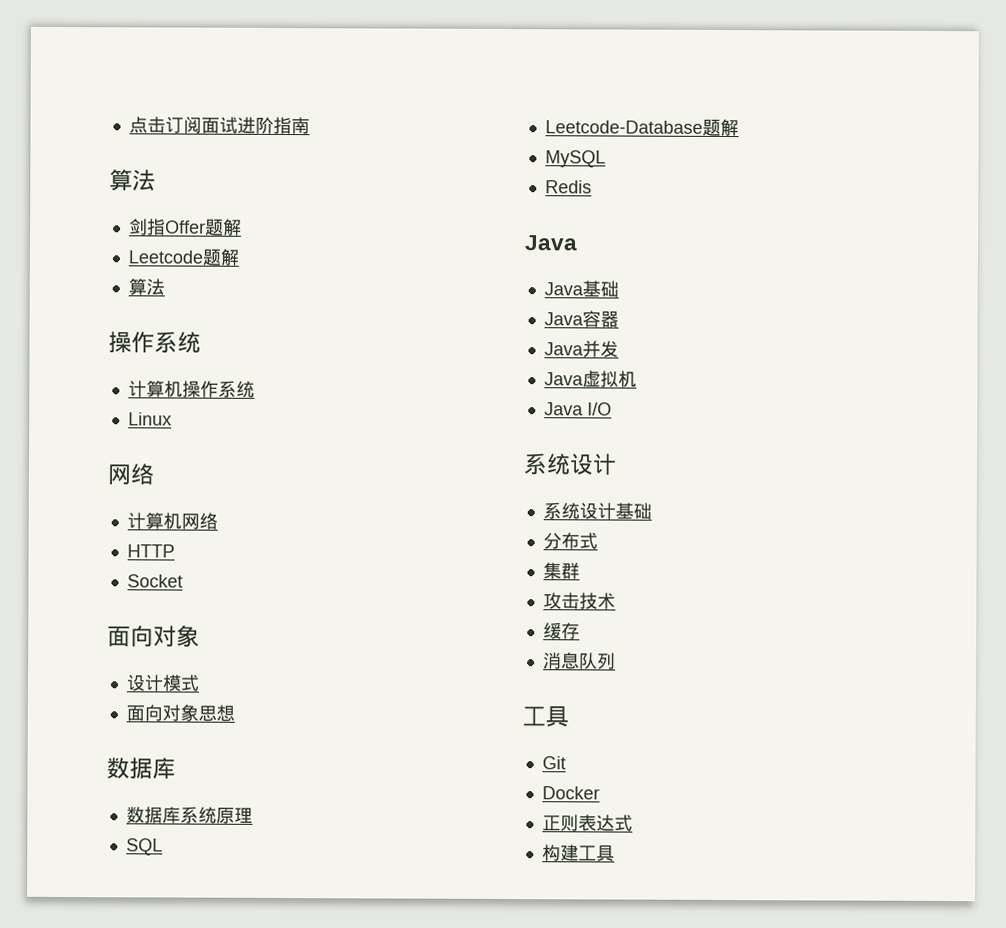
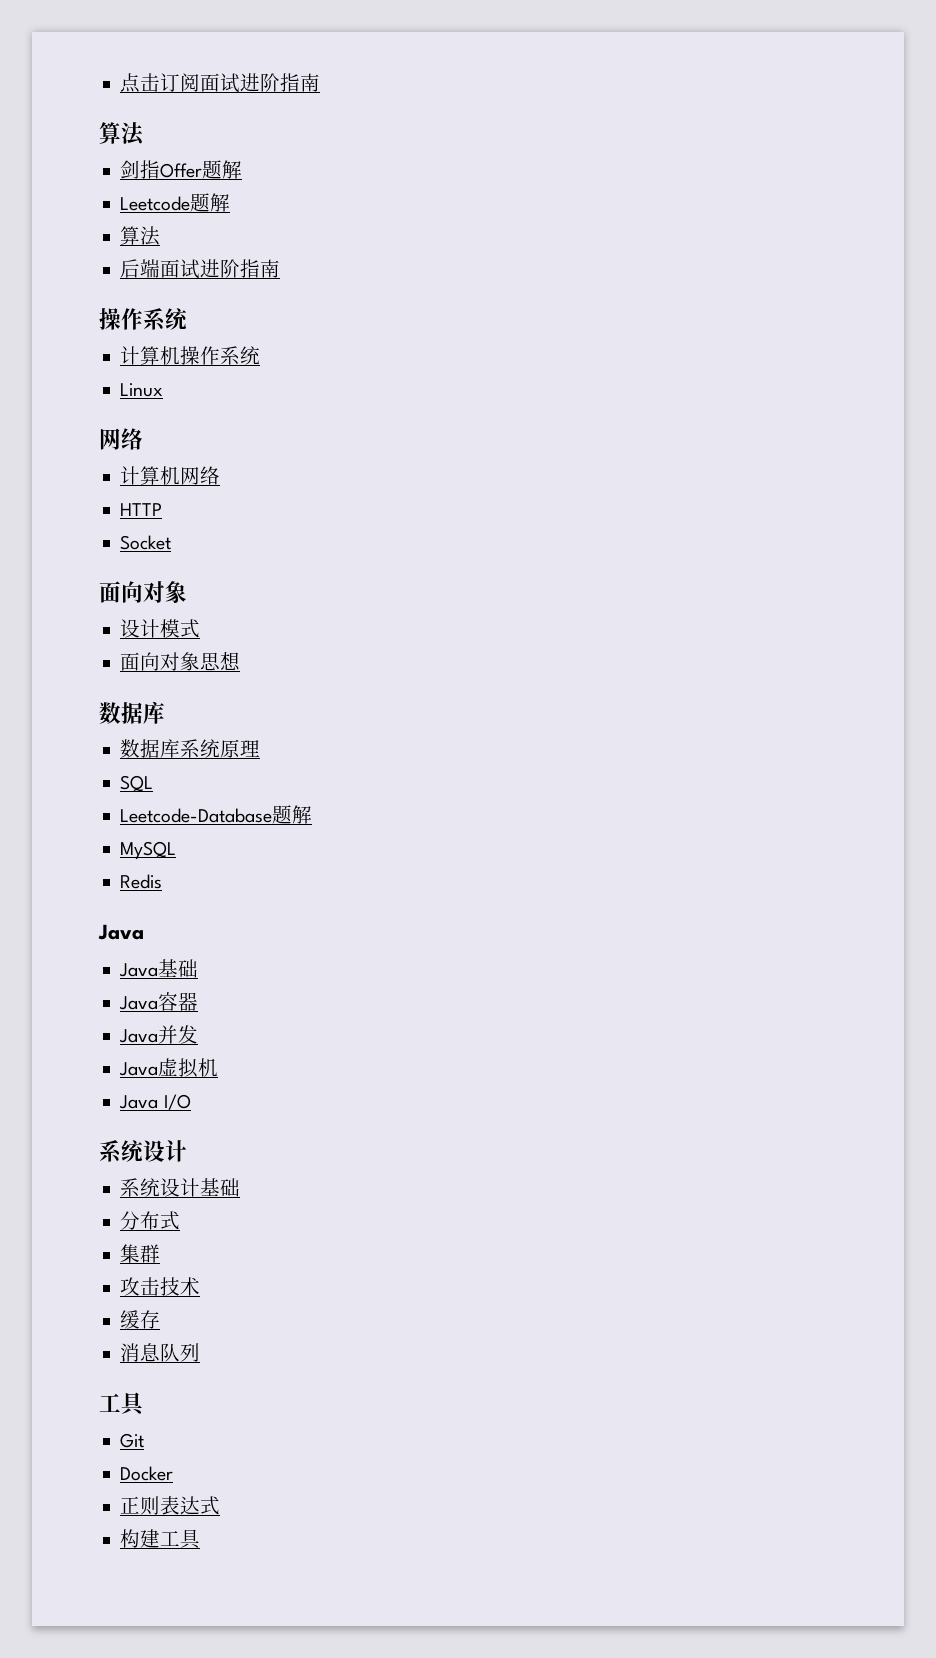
+ 后端面试进阶指南

